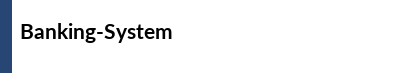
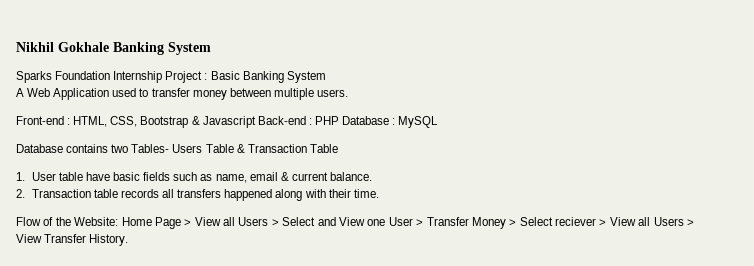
- Banking-System
+ Nikhil Gokhale Banking System
+ Sparks Foundation Internship Project : Basic Banking System
+ A Web Application used to transfer money between multiple users.
+ Front-end : HTML, CSS, Bootstrap & Javascript Back-end : PHP Database : MySQL
+ Database contains two Tables- Users Table & Transaction Table
+ 1. User table have basic fields such as name, email & current balance.
+ 2. Transaction table records all transfers happened along with their time.
+ Flow of the Website: Home Page > View all Users > Select and View one User > Transfer Money > Select reciever > View all Users > View Transfer History.

